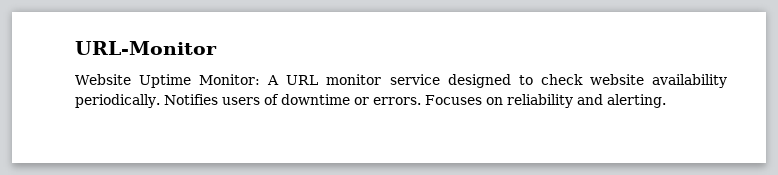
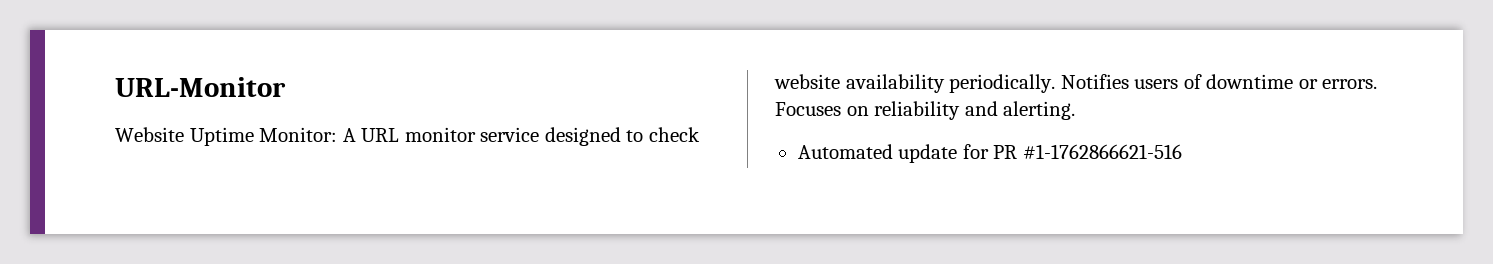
+ Automated update for PR #1-1762866621-516

